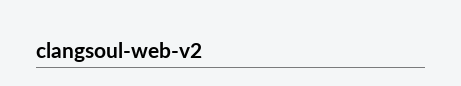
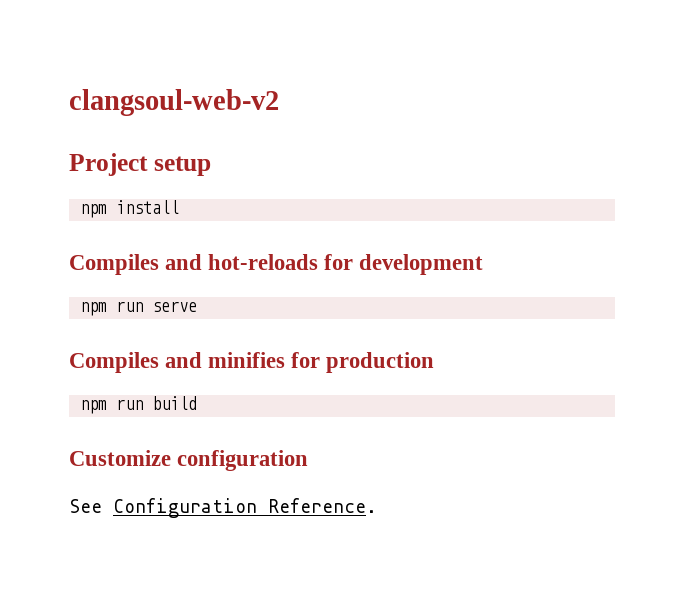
+ Project setup
+ npm install
+ Compiles and hot-reloads for development
+ npm run serve
+ Compiles and minifies for production
+ npm run build
+ Customize configuration
+ See Configuration Reference.

